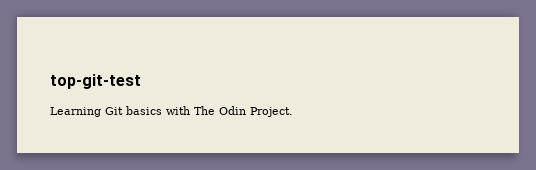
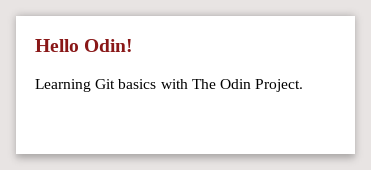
- top-git-test
+ Hello Odin!

